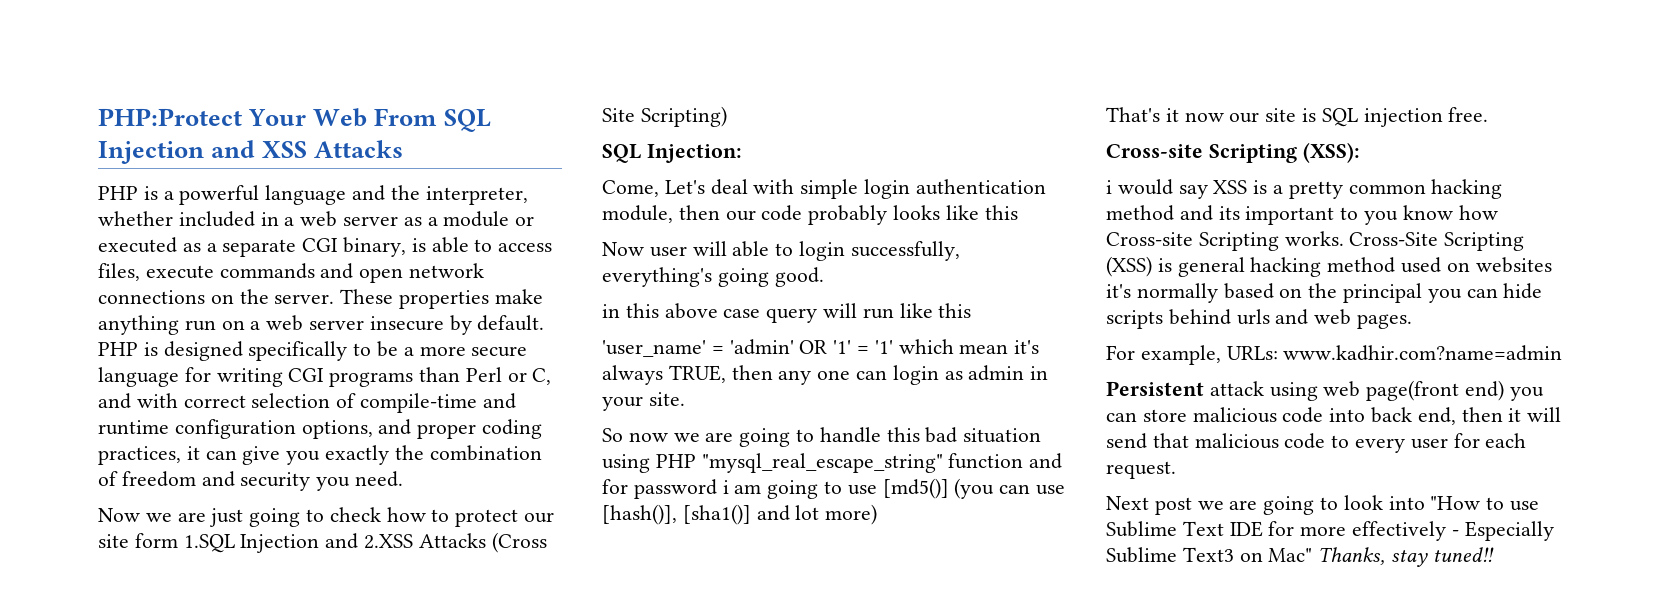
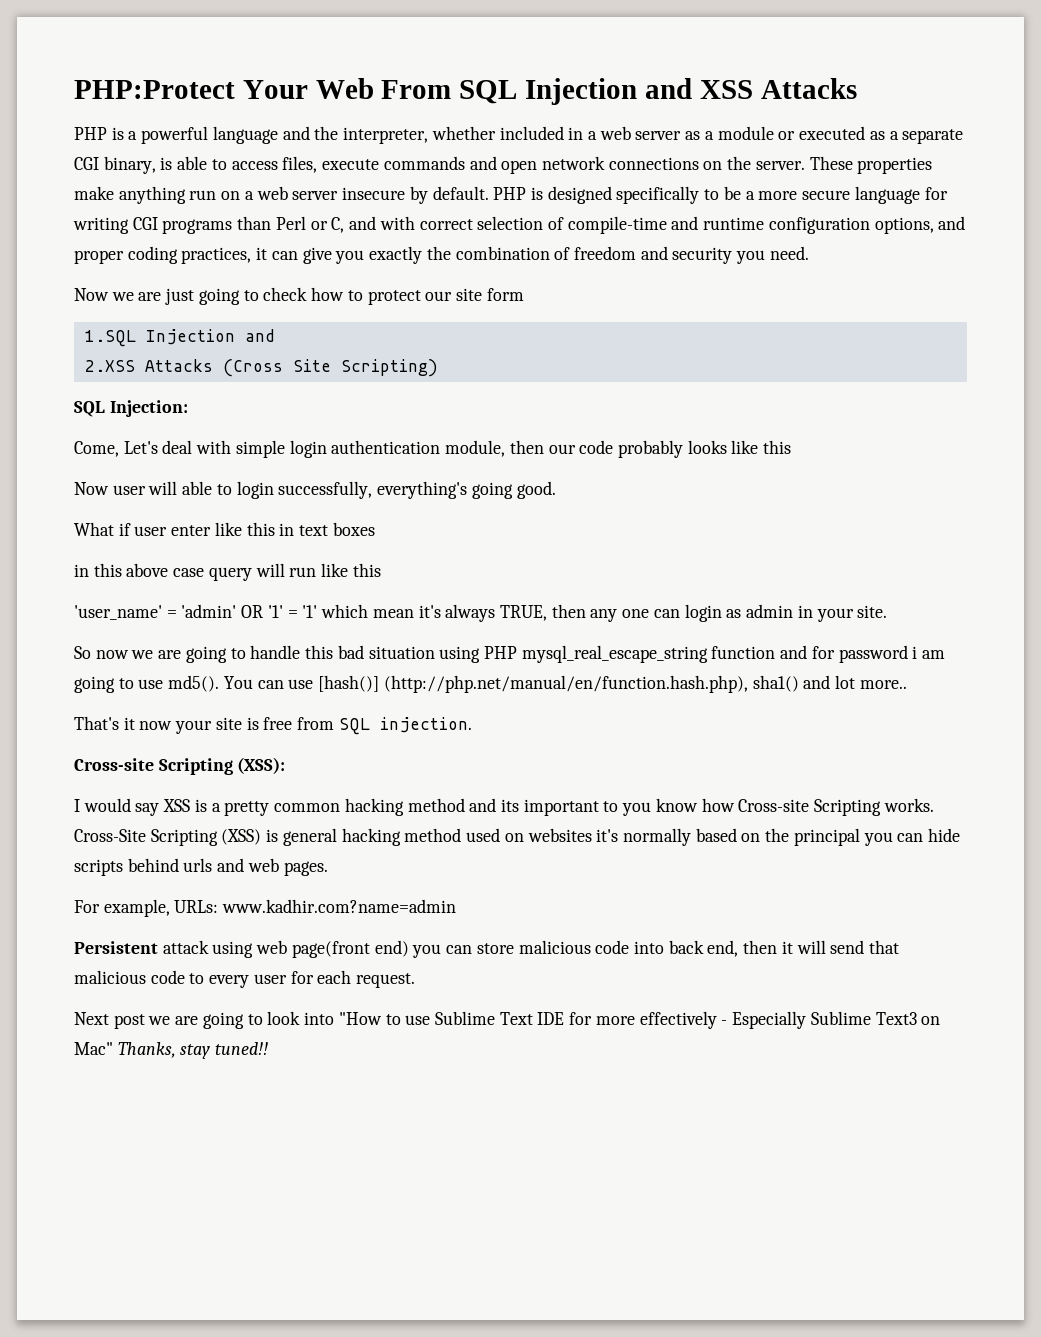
- Now we are just going to check how to protect our site form 1.SQL Injection and 2.XSS Attacks (Cross Site Scripting)
+ Now we are just going to check how to protect our site form
+ 1.SQL Injection and
+ 2.XSS Attacks (Cross Site Scripting)
+ What if user enter like this in text boxes
- So now we are going to handle this bad situation using PHP "mysql_real_escape_string" function and for password i am going to use [md5()] (you can use [hash()], [sha1()] and lot more)
+ So now we are going to handle this bad situation using PHP mysql_real_escape_string function and for password i am going to use md5(). You can use [hash()] (http://php.net/manual/en/function.hash.php), sha1() and lot more..
- That's it now our site is SQL injection free.
+ That's it now your site is free from SQL injection.
- i would say XSS is a pretty common hacking method and its important to you know how Cross-site Scripting works.
+ I would say XSS is a pretty common hacking method and its important to you know how Cross-site Scripting works.

